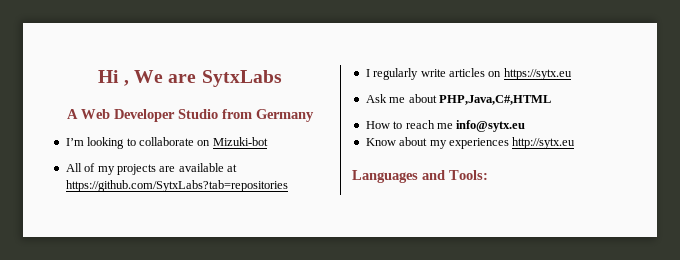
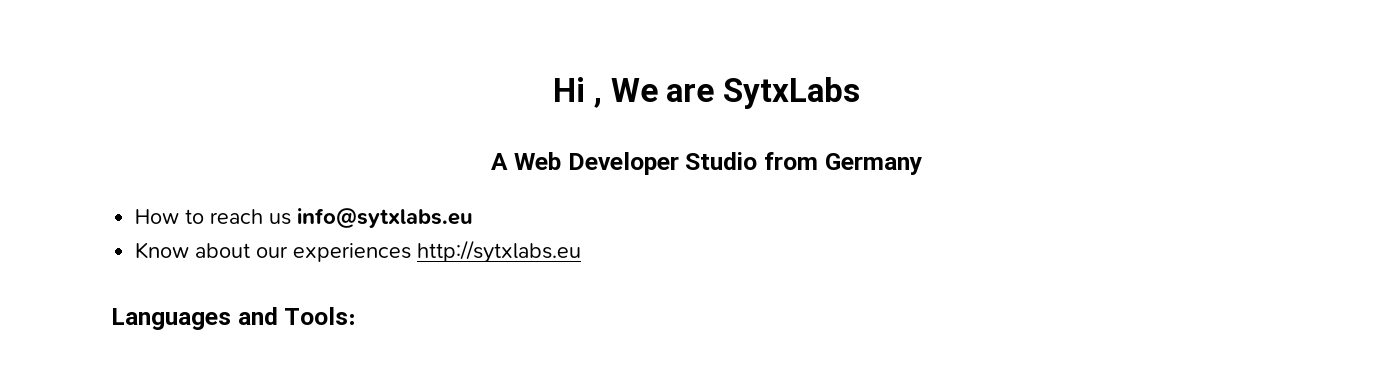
- I’m looking to collaborate on Mizuki-bot
- All of my projects are available at https://github.com/SytxLabs?tab=repositories
- I regularly write articles on https://sytx.eu
- Ask me about PHP,Java,C#,HTML
- How to reach me info@sytx.eu
+ How to reach us info@sytxlabs.eu
- Know about my experiences http://sytx.eu
+ Know about our experiences http://sytxlabs.eu

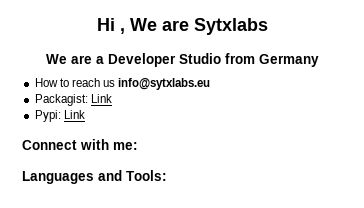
- Hi , We are SytxLabs
- A Web Developer Studio from Germany
+ Hi , We are Sytxlabs
+ We are a Developer Studio from Germany
- Know about our experiences http://sytxlabs.eu
+ Packagist: Link
+ Pypi: Link
+ Connect with me:

